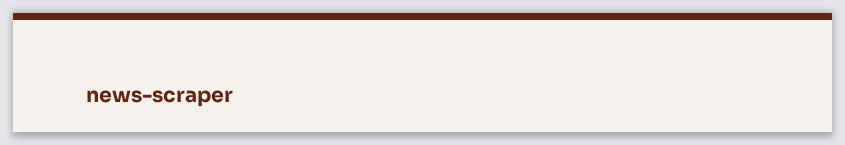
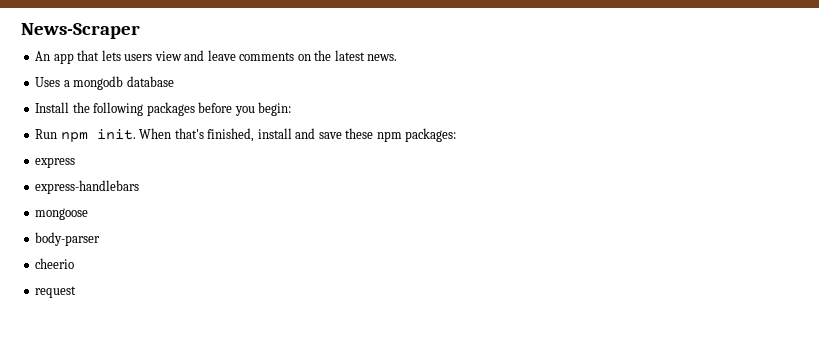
- news-scraper
+ News-Scraper
+ An app that lets users view and leave comments on the latest news.
+ Uses a mongodb database
+ Install the following packages before you begin:
+ Run npm init. When that's finished, install and save these npm packages:
+ express
+ express-handlebars
+ mongoose
+ body-parser
+ cheerio
+ request

